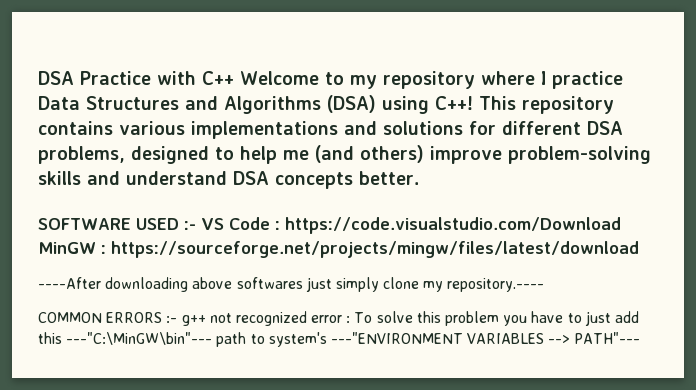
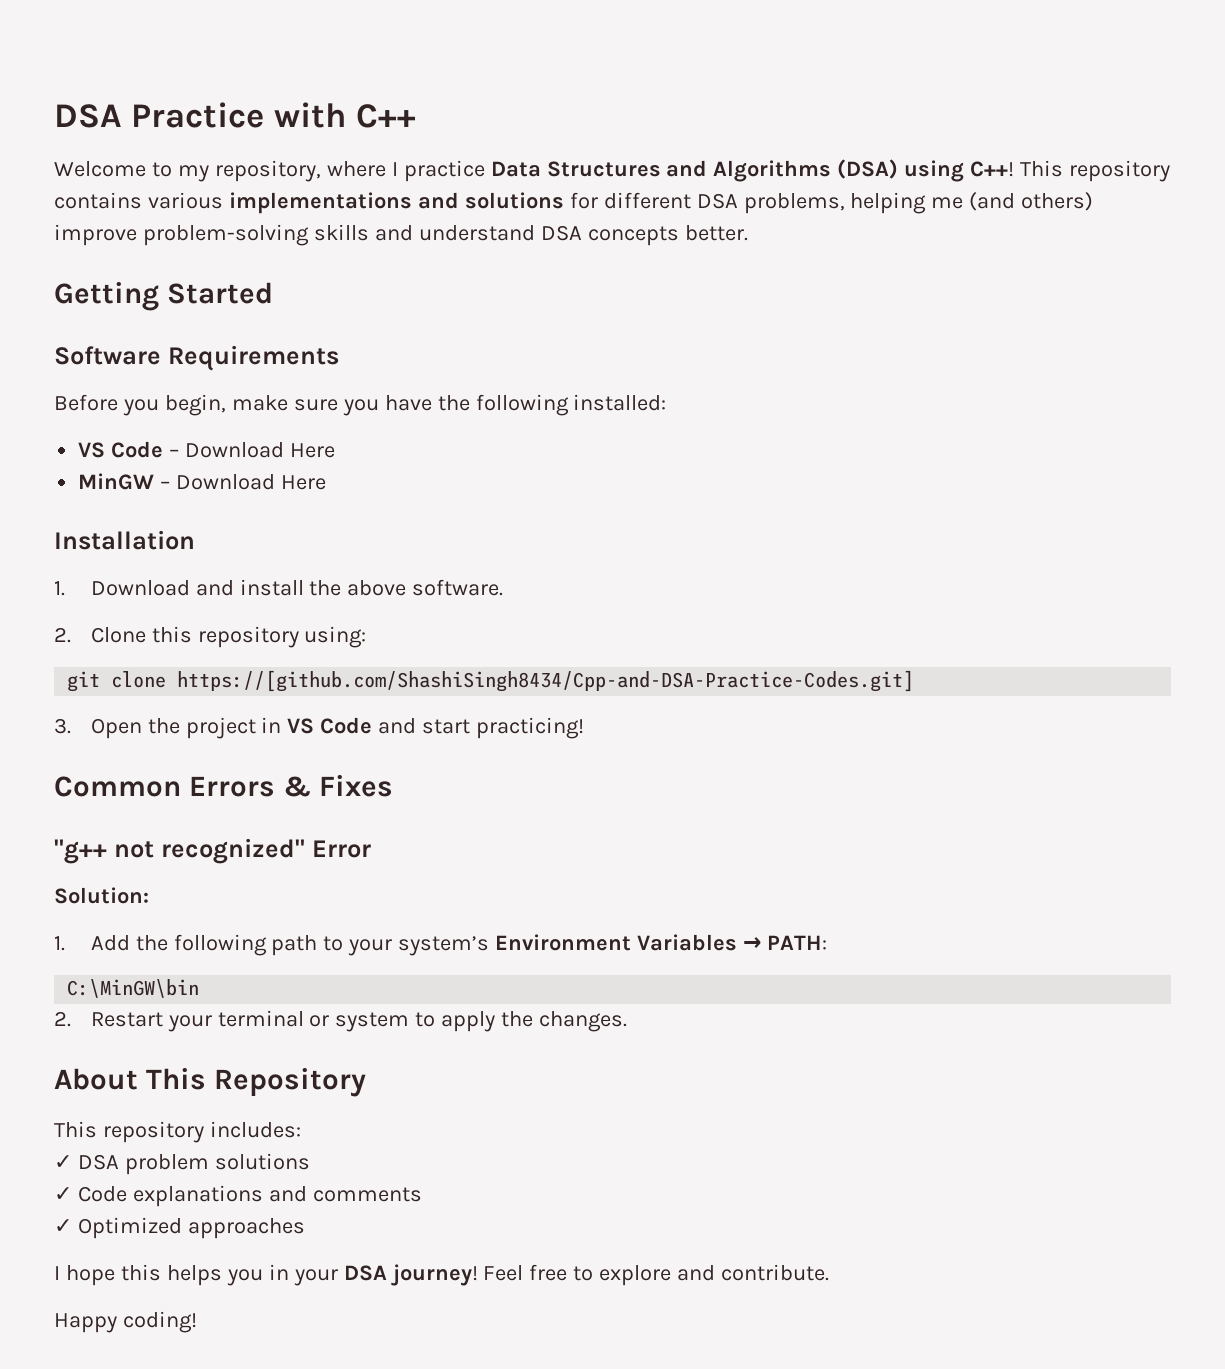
- DSA Practice with C++ Welcome to my repository where I practice Data Structures and Algorithms (DSA) using C++!
+ DSA Practice with C++
+ Welcome to my repository, where I practice Data Structures and Algorithms (DSA) using C++!
- This repository contains various implementations and solutions for different DSA problems, designed to help me (and others) improve problem-solving skills and understand DSA concepts better.
+ This repository contains various implementations and solutions for different DSA problems, helping me (and others) improve problem-solving skills and understand DSA concepts better.
- SOFTWARE USED :- VS Code : https://code.visualstudio.com/Download MinGW : https://sourceforge.net/projects/mingw/files/latest/download
- ----After downloading above softwares just simply clone my repository.----
- COMMON ERRORS :- g++ not recognized error : To solve this problem you have to just add this ---"C:\MinGW\bin"--- path to system's ---"ENVIRONMENT VARIABLES --> PATH"---
+ Getting Started
+ Software Requirements
+ Before you begin, make sure you have the following installed:
+ VS Code – Download Here
+ MinGW – Download Here
+ Installation
+ 1. Download and install the above software.
+ 2. Clone this repository using:
+ git clone https://[github.com/ShashiSingh8434/Cpp-and-DSA-Practice-Codes.git]
+ 3. Open the project in VS Code and start practicing!
+ Common Errors & Fixes
+ "g++ not recognized" Error
+ Solution:
+ 1. Add the following path to your system’s Environment Variables → PATH:
+ C:\MinGW\bin
+ 2. Restart your terminal or system to apply the changes.
+ About This Repository
+ This repository includes:
+ ✓ DSA problem solutions
+ ✓ Code explanations and comments
+ ✓ Optimized approaches
+ I hope this helps you in your DSA journey! Feel free to explore and contribute.
+ Happy coding!

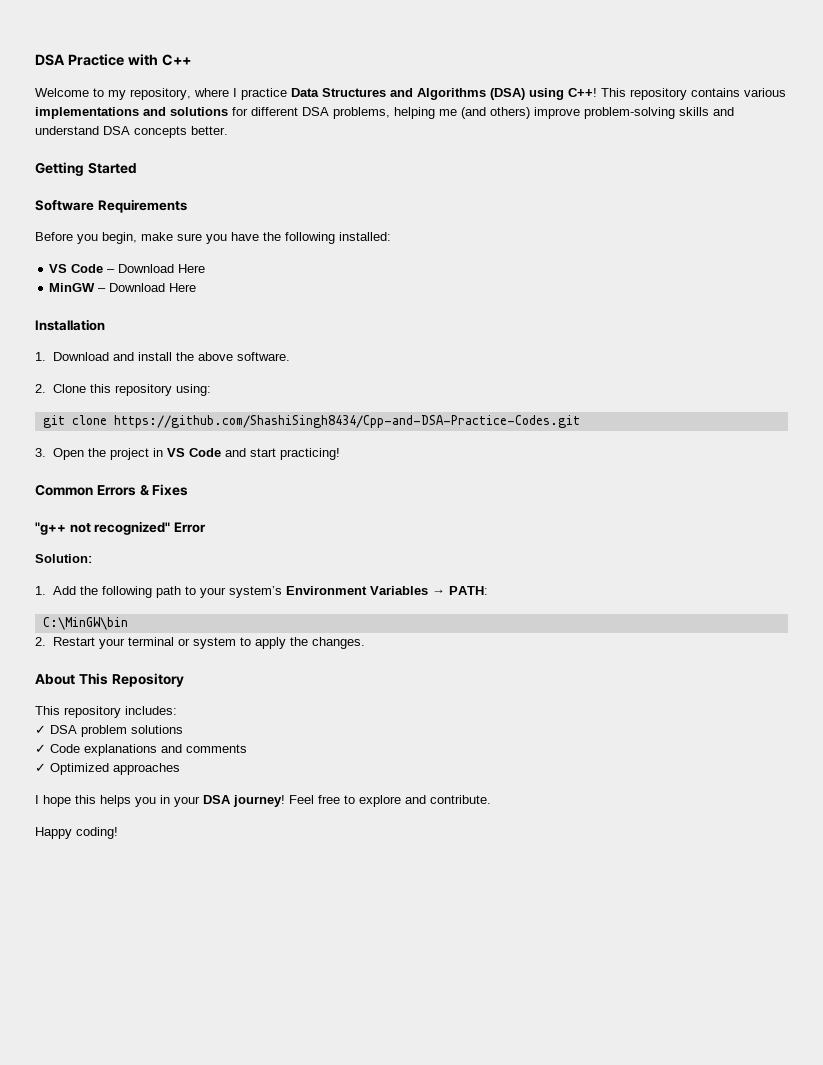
- git clone https://[github.com/ShashiSingh8434/Cpp-and-DSA-Practice-Codes.git]
+ git clone https://github.com/ShashiSingh8434/Cpp-and-DSA-Practice-Codes.git

